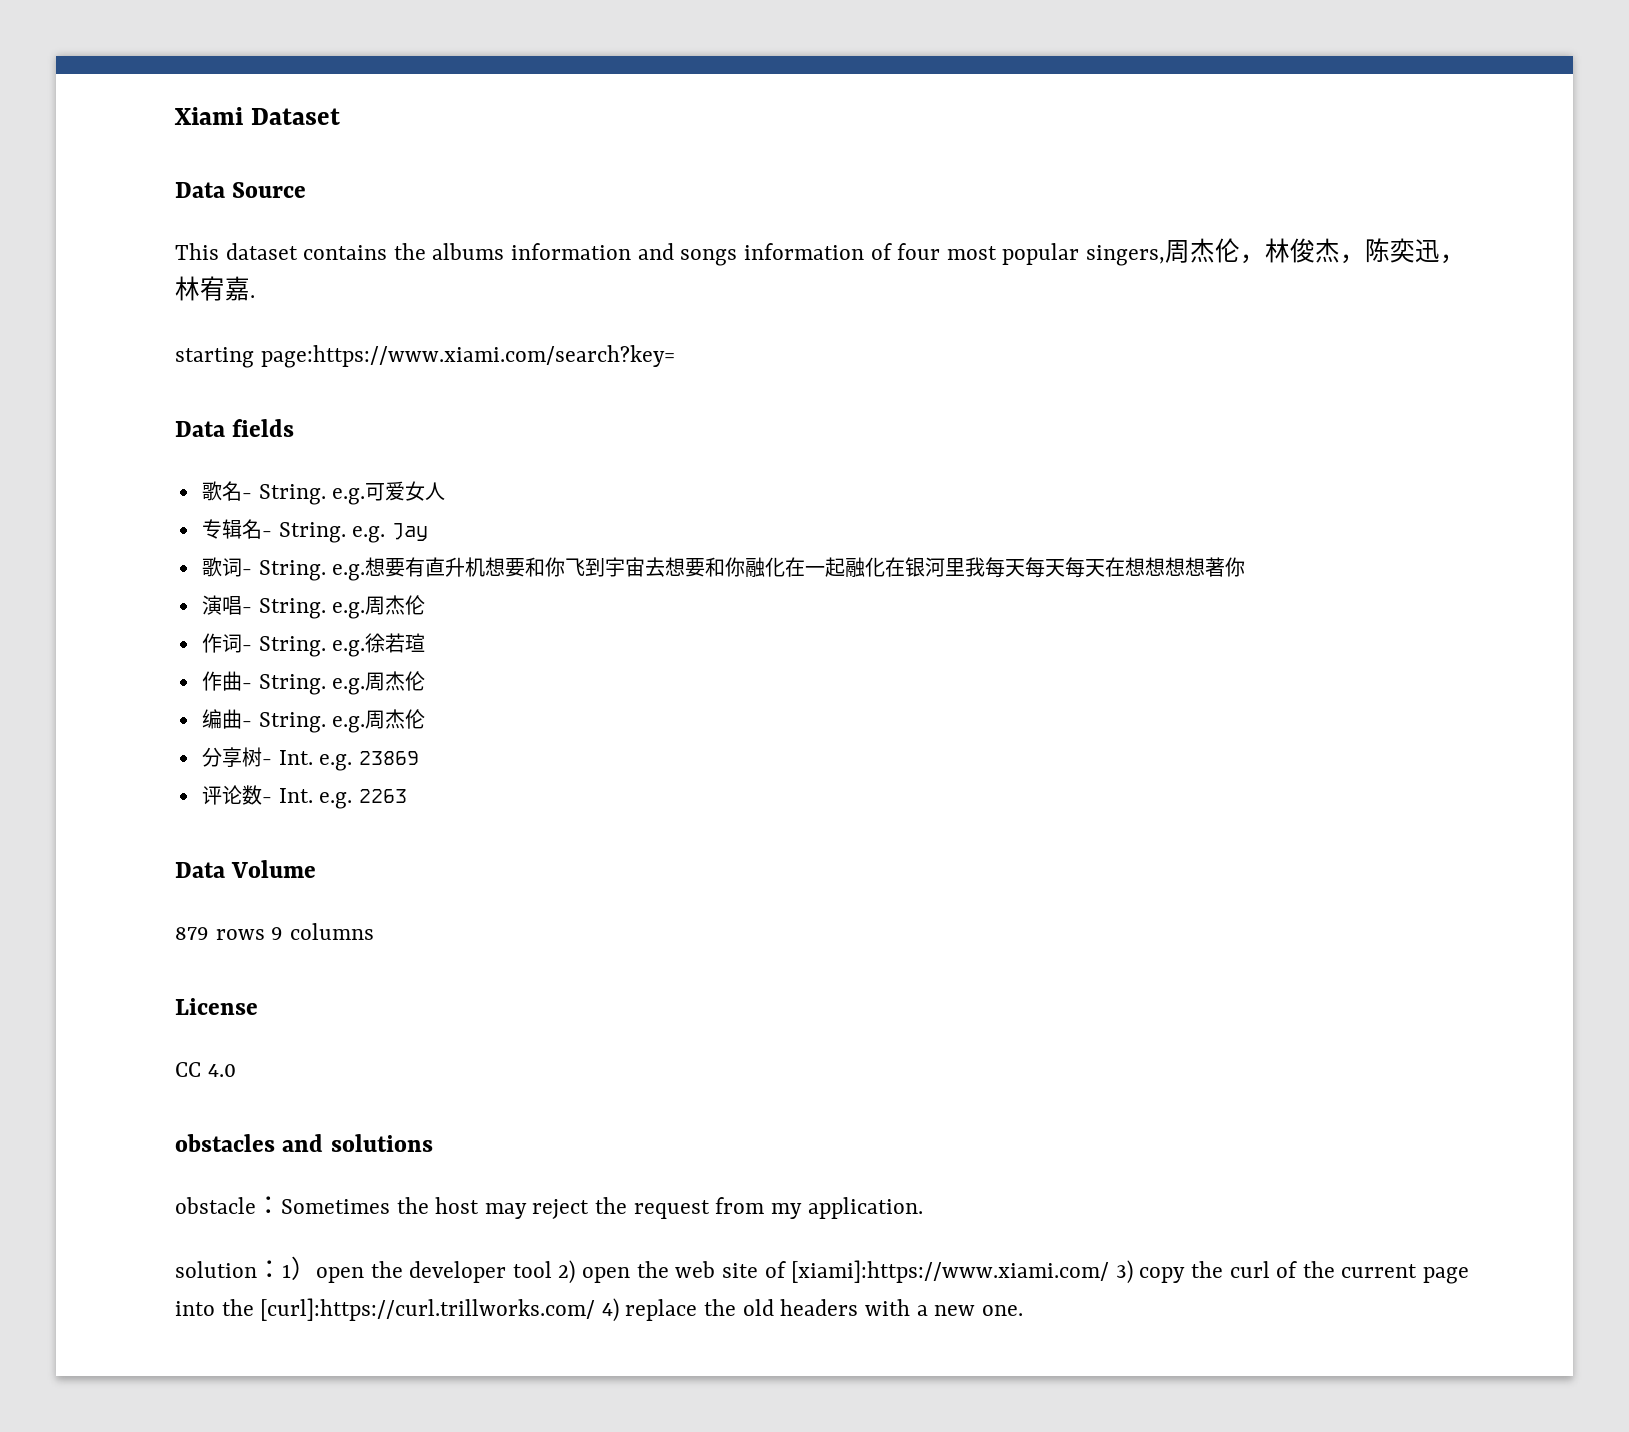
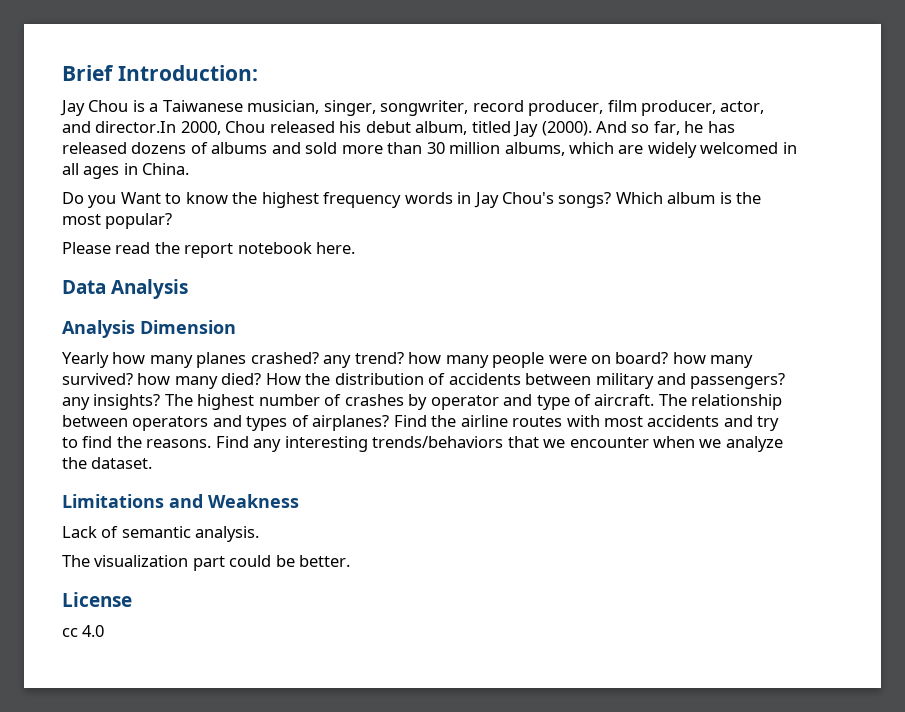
- Xiami Dataset
- Data Source
- This dataset contains the albums information and songs information of four most popular singers,周杰伦，林俊杰，陈奕迅，林宥嘉.
- starting page:https://www.xiami.com/search?key=
- Data fields
- 歌名- String. e.g.可爱女人
- 专辑名- String. e.g. Jay
- 歌词- String. e.g.想要有直升机想要和你飞到宇宙去想要和你融化在一起融化在银河里我每天每天每天在想想想想著你
- 演唱- String. e.g.周杰伦
- 作词- String. e.g.徐若瑄
- 作曲- String. e.g.周杰伦
- 编曲- String. e.g.周杰伦
- 分享树- Int. e.g. 23869
- 评论数- Int. e.g. 2263
- Data Volume
- 879 rows 9 columns
+ Brief Introduction:
+ Jay Chou is a Taiwanese musician, singer, songwriter, record producer, film producer, actor, and director.In 2000, Chou released his debut album, titled Jay (2000). And so far, he has released dozens of albums and sold more than 30 million albums, which are widely welcomed in all ages in China.
+ Do you Want to know the highest frequency words in Jay Chou's songs? Which album is the most popular?
+ Please read the report notebook here.
+ Data Analysis
+ Analysis Dimension
+ Yearly how many planes crashed? any trend? how many people were on board? how many survived? how many died? How the distribution of accidents between military and passengers? any insights? The highest number of crashes by operator and type of aircraft. The relationship between operators and types of airplanes? Find the airline routes with most accidents and try to find the reasons. Find any interesting trends/behaviors that we encounter when we analyze the dataset.
+ Limitations and Weakness
+ Lack of semantic analysis.
+ The visualization part could be better.
- CC 4.0
+ cc 4.0
- obstacles and solutions
- obstacle：Sometimes the host may reject the request from my application.
- solution：1）open the developer tool 2) open the web site of [xiami]:https://www.xiami.com/ 3) copy the curl of the current page into the [curl]:https://curl.trillworks.com/ 4) replace the old headers with a new one.

